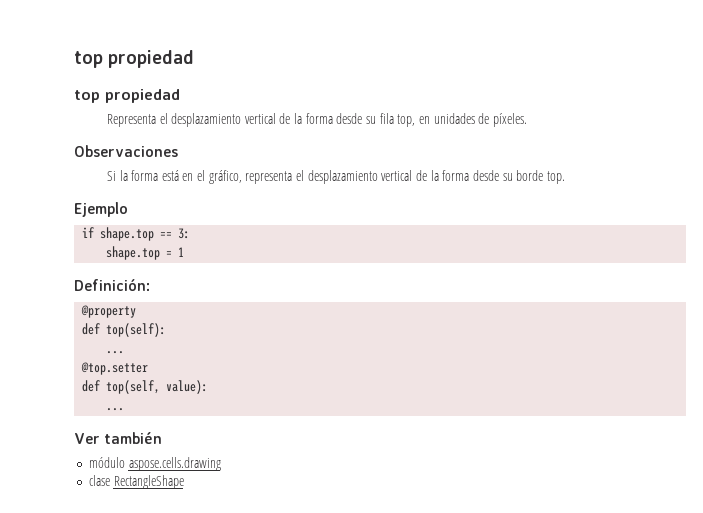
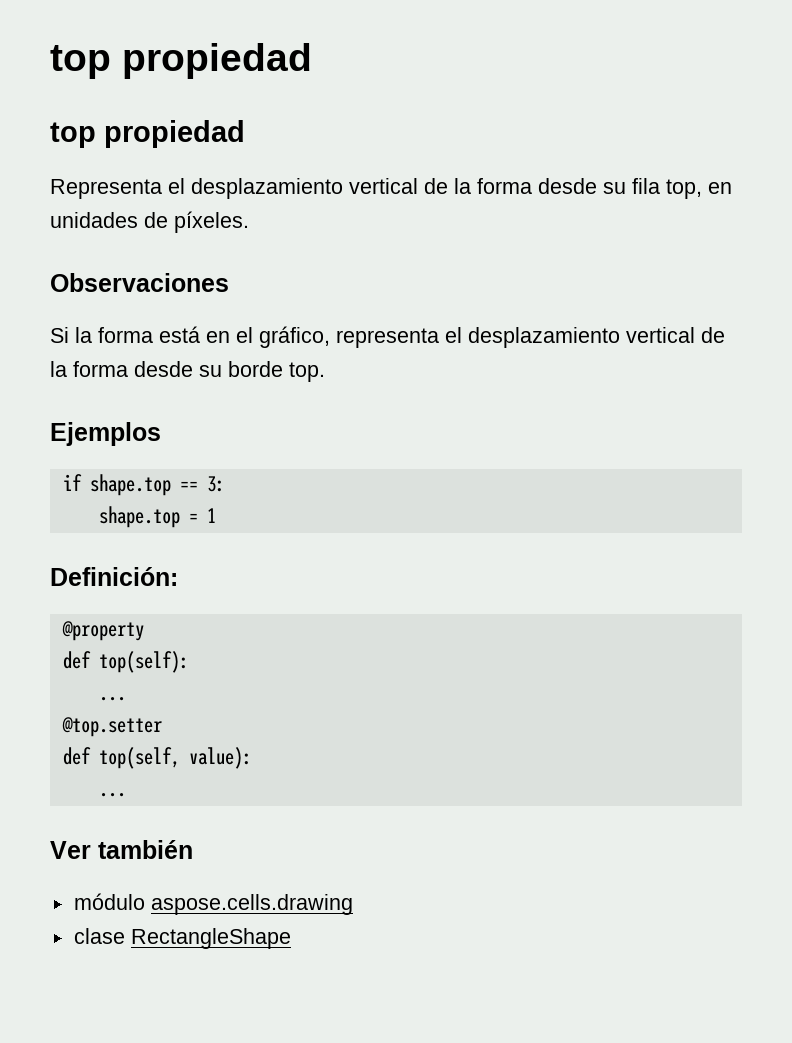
- Ejemplo
+ Ejemplos

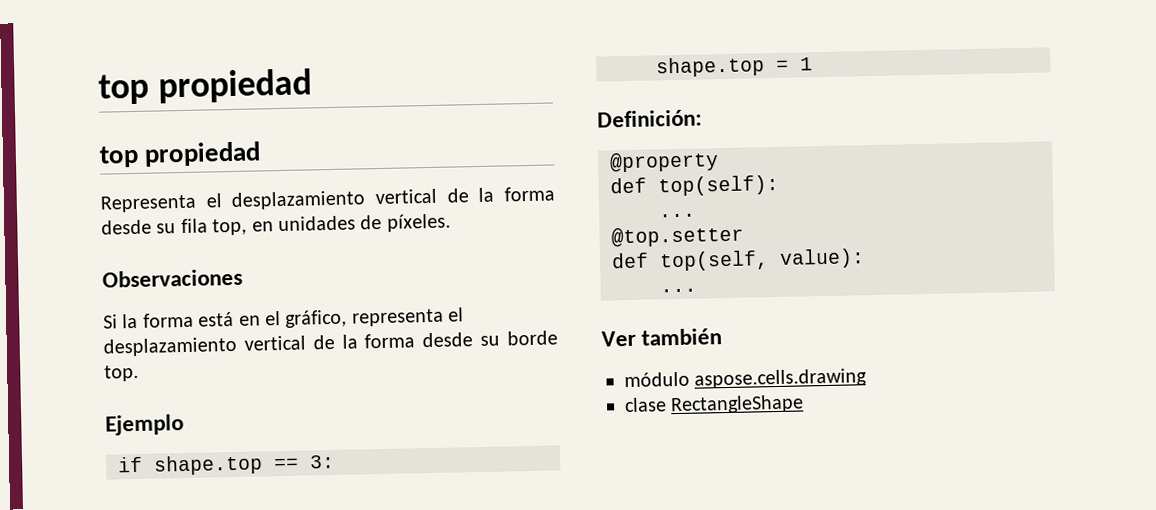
- Ejemplos
+ Ejemplo

